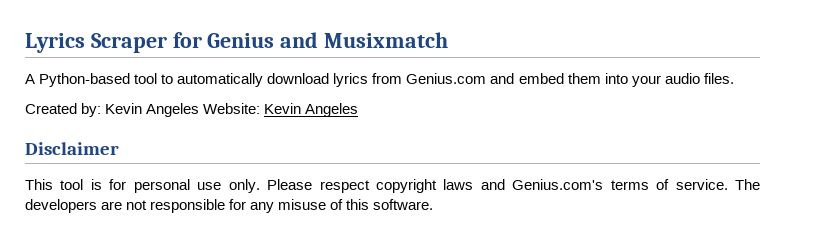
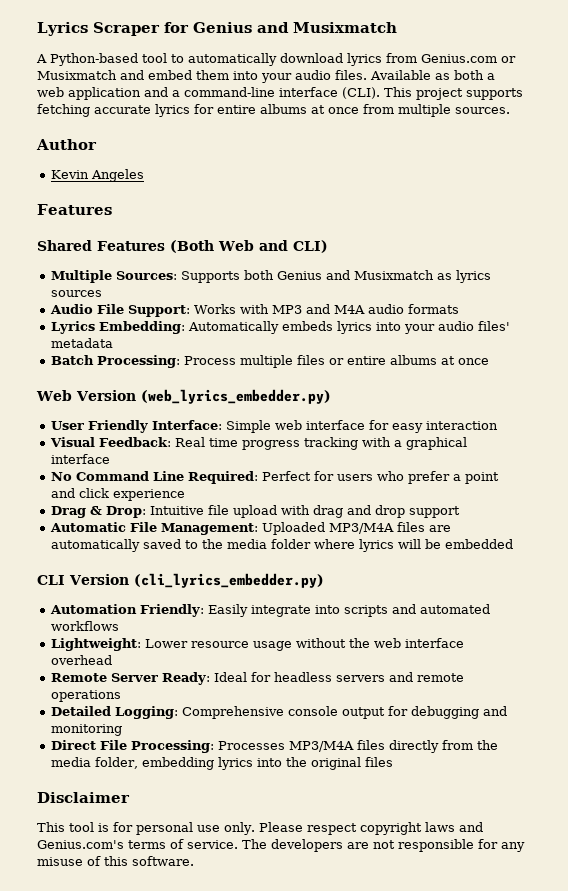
- A Python-based tool to automatically download lyrics from Genius.com and embed them into your audio files.
- Created by: Kevin Angeles Website: Kevin Angeles
+ A Python-based tool to automatically download lyrics from Genius.com or Musixmatch and embed them into your audio files. Available as both a web application and a command-line interface (CLI). This project supports fetching accurate lyrics for entire albums at once from multiple sources.
+ Author
+ Kevin Angeles
+ Features
+ Shared Features (Both Web and CLI)
+ Multiple Sources: Supports both Genius and Musixmatch as lyrics sources
+ Audio File Support: Works with MP3 and M4A audio formats
+ Lyrics Embedding: Automatically embeds lyrics into your audio files' metadata
+ Batch Processing: Process multiple files or entire albums at once
+ Web Version (web_lyrics_embedder.py)
+ User Friendly Interface: Simple web interface for easy interaction
+ Visual Feedback: Real time progress tracking with a graphical interface
+ No Command Line Required: Perfect for users who prefer a point and click experience
+ Drag & Drop: Intuitive file upload with drag and drop support
+ Automatic File Management: Uploaded MP3/M4A files are automatically saved to the media folder where lyrics will be embedded
+ CLI Version (cli_lyrics_embedder.py)
+ Automation Friendly: Easily integrate into scripts and automated workflows
+ Lightweight: Lower resource usage without the web interface overhead
+ Remote Server Ready: Ideal for headless servers and remote operations
+ Detailed Logging: Comprehensive console output for debugging and monitoring
+ Direct File Processing: Processes MP3/M4A files directly from the media folder, embedding lyrics into the original files

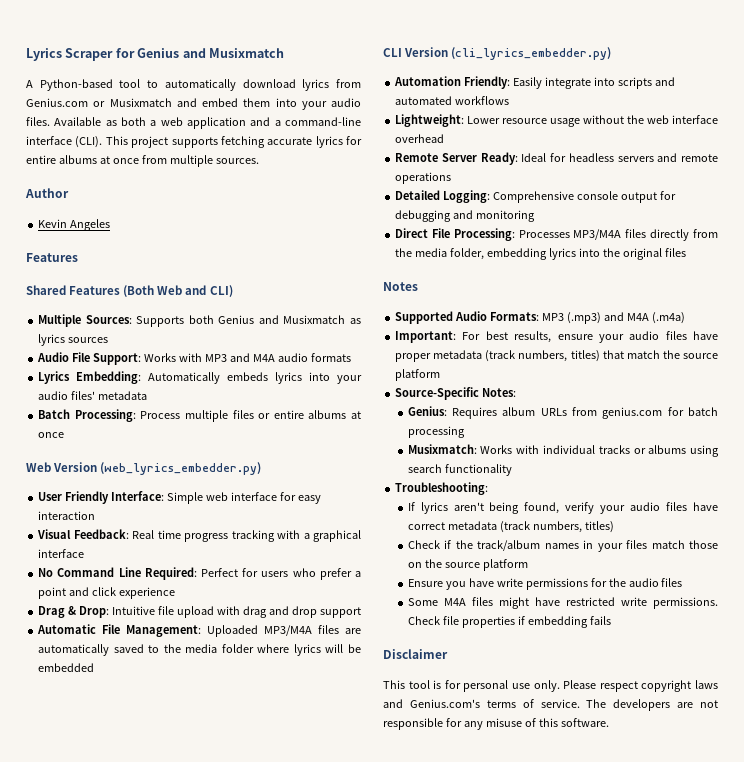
+ Notes
+ Supported Audio Formats: MP3 (.mp3) and M4A (.m4a)
+ Important: For best results, ensure your audio files have proper metadata (track numbers, titles) that match the source platform
+ Source-Specific Notes:
+ Genius: Requires album URLs from genius.com for batch processing
+ Musixmatch: Works with individual tracks or albums using search functionality
+ Troubleshooting:
+ If lyrics aren't being found, verify your audio files have correct metadata (track numbers, titles)
+ Check if the track/album names in your files match those on the source platform
+ Ensure you have write permissions for the audio files
+ Some M4A files might have restricted write permissions. Check file properties if embedding fails

